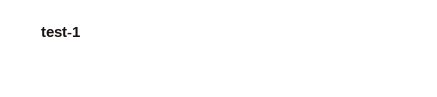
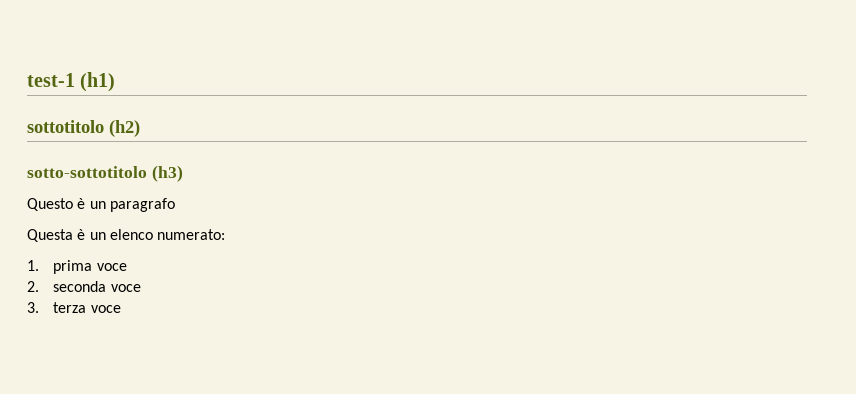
- test-1
+ test-1 (h1)
+ sottotitolo (h2)
+ sotto-sottotitolo (h3)
+ Questo è un paragrafo
+ Questa è un elenco numerato:
+ 1. prima voce
+ 2. seconda voce
+ 3. terza voce

